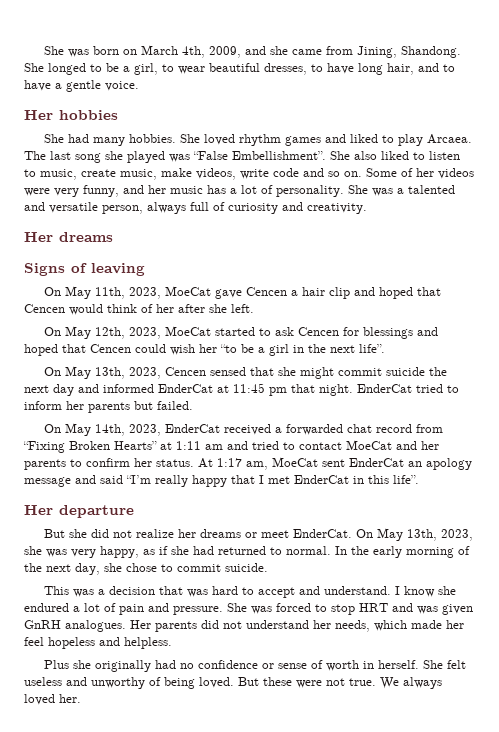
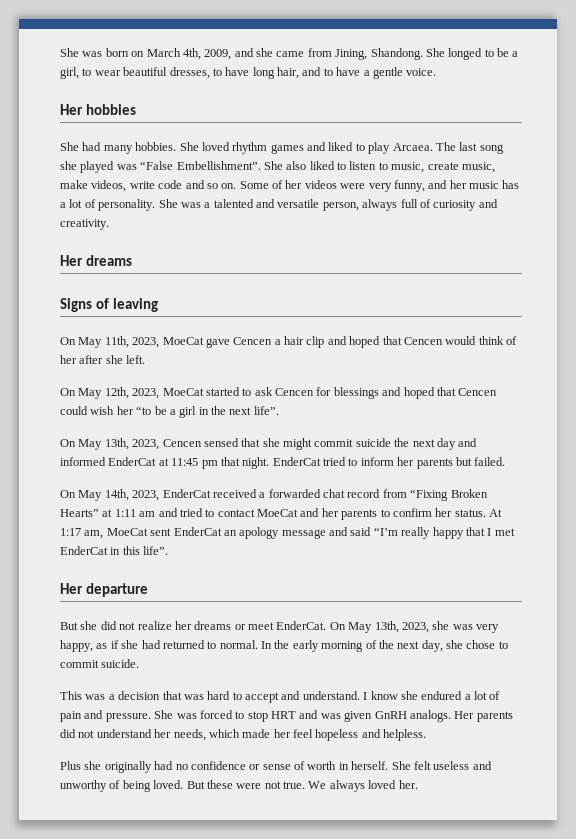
- She was forced to stop HRT and was given GnRH analogues.
+ She was forced to stop HRT and was given GnRH analogs.

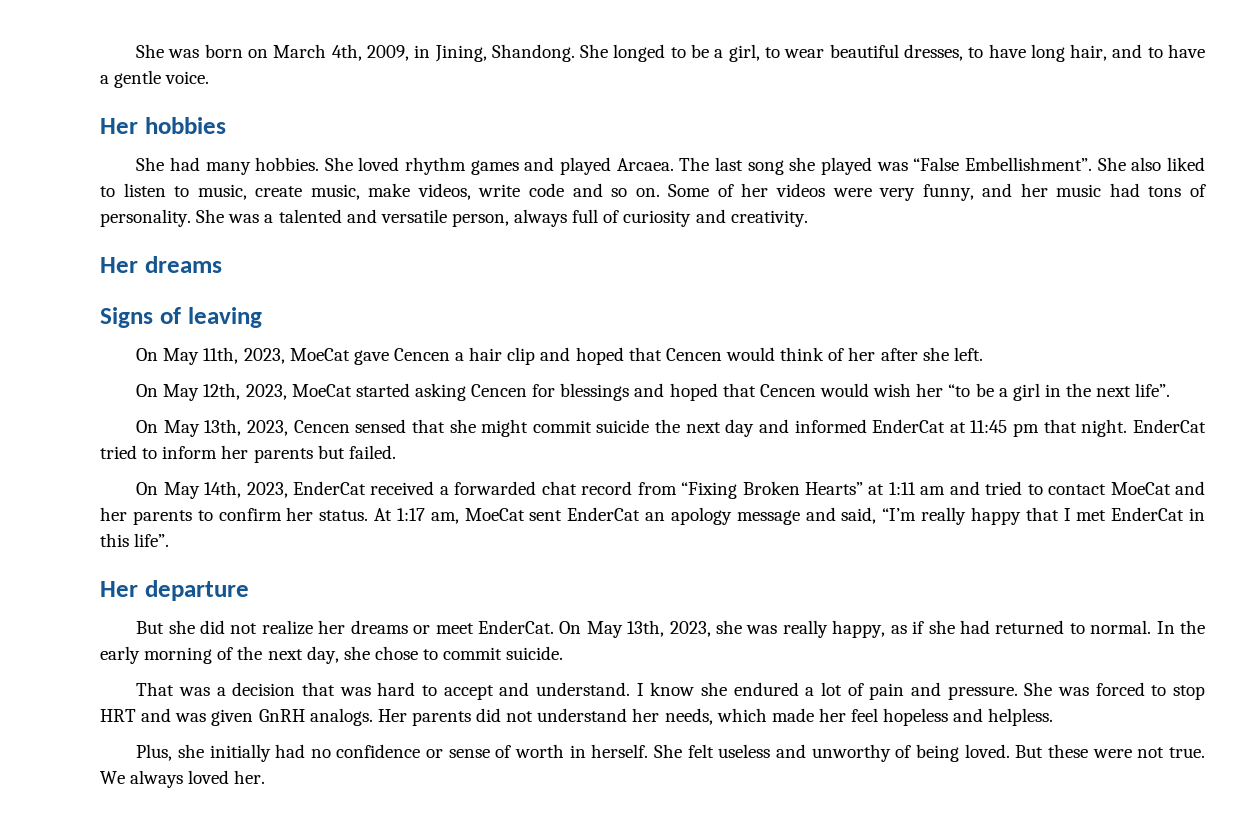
- She was born on March 4th, 2009, and she came from Jining, Shandong.
+ She was born on March 4th, 2009, in Jining, Shandong.
- She loved rhythm games and liked to play Arcaea.
+ She loved rhythm games and played Arcaea.
- Some of her videos were very funny, and her music has a lot of personality.
+ Some of her videos were very funny, and her music had tons of personality.
- On May 12th, 2023, MoeCat started to ask Cencen for blessings and hoped that Cencen could wish her “to be a girl in the next life”.
+ On May 12th, 2023, MoeCat started asking Cencen for blessings and hoped that Cencen would wish her “to be a girl in the next life”.
- At 1:17 am, MoeCat sent EnderCat an apology message and said “I’m really happy that I met EnderCat in this life”.
+ At 1:17 am, MoeCat sent EnderCat an apology message and said, “I’m really happy that I met EnderCat in this life”.
- On May 13th, 2023, she was very happy, as if she had returned to normal.
+ On May 13th, 2023, she was really happy, as if she had returned to normal.
- This was a decision that was hard to accept and understand.
+ That was a decision that was hard to accept and understand.
- Plus she originally had no confidence or sense of worth in herself.
+ Plus, she initially had no confidence or sense of worth in herself.

